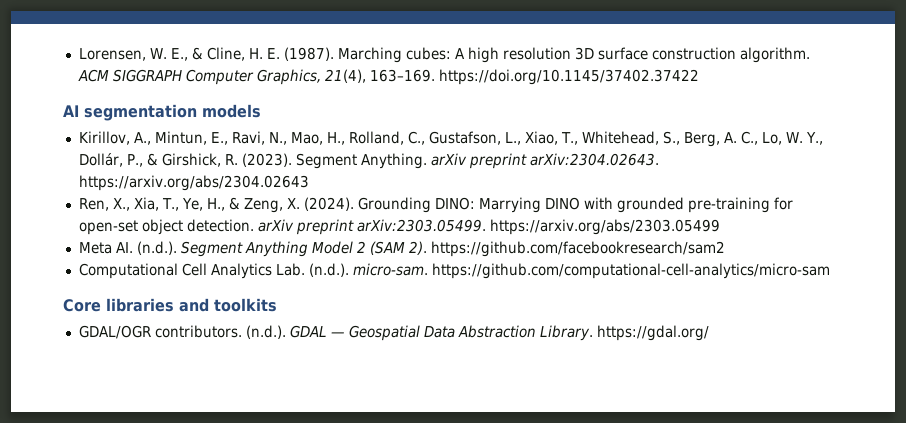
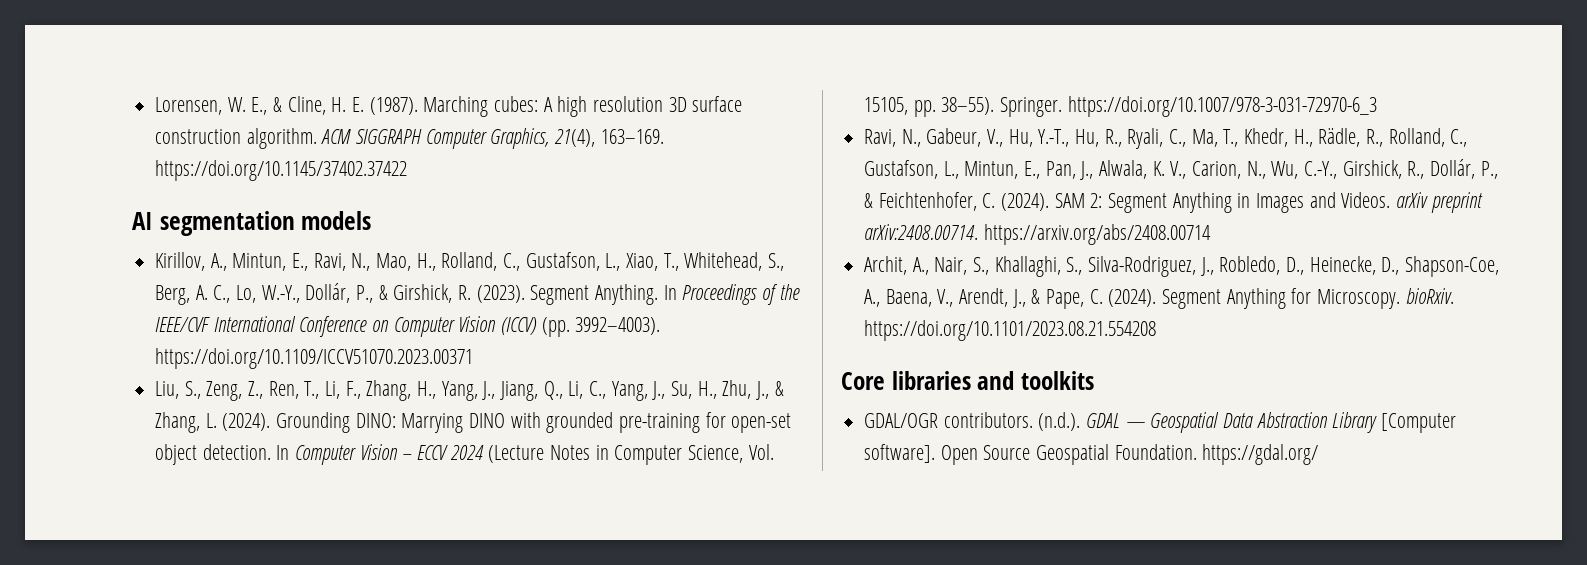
- Kirillov, A., Mintun, E., Ravi, N., Mao, H., Rolland, C., Gustafson, L., Xiao, T., Whitehead, S., Berg, A. C., Lo, W. Y., Dollár, P., & Girshick, R. (2023).
+ Kirillov, A., Mintun, E., Ravi, N., Mao, H., Rolland, C., Gustafson, L., Xiao, T., Whitehead, S., Berg, A. C., Lo, W.-Y., Dollár, P., & Girshick, R. (2023).
- Segment Anything. arXiv preprint arXiv:2304.02643. https://arxiv.org/abs/2304.02643
- Ren, X., Xia, T., Ye, H., & Zeng, X. (2024).
+ Segment Anything. In Proceedings of the IEEE/CVF International Conference on Computer Vision (ICCV) (pp. 3992–4003). https://doi.org/10.1109/ICCV51070.2023.00371
+ Liu, S., Zeng, Z., Ren, T., Li, F., Zhang, H., Yang, J., Jiang, Q., Li, C., Yang, J., Su, H., Zhu, J., & Zhang, L. (2024).
- Grounding DINO: Marrying DINO with grounded pre-training for open-set object detection. arXiv preprint arXiv:2303.05499. https://arxiv.org/abs/2303.05499
- Meta AI. (n.d.). Segment Anything Model 2 (SAM 2). https://github.com/facebookresearch/sam2
- Computational Cell Analytics Lab. (n.d.). micro-sam. https://github.com/computational-cell-analytics/micro-sam
+ Grounding DINO: Marrying DINO with grounded pre-training for open-set object detection. In Computer Vision – ECCV 2024 (Lecture Notes in Computer Science, Vol. 15105, pp. 38–55). Springer. https://doi.org/10.1007/978-3-031-72970-6_3
+ Ravi, N., Gabeur, V., Hu, Y.-T., Hu, R., Ryali, C., Ma, T., Khedr, H., Rädle, R., Rolland, C., Gustafson, L., Mintun, E., Pan, J., Alwala, K. V., Carion, N., Wu, C.-Y., Girshick, R., Dollár, P., & Feichtenhofer, C. (2024). SAM 2: Segment Anything in Images and Videos. arXiv preprint arXiv:2408.00714. https://arxiv.org/abs/2408.00714
+ Archit, A., Nair, S., Khallaghi, S., Silva-Rodriguez, J., Robledo, D., Heinecke, D., Shapson-Coe, A., Baena, V., Arendt, J., & Pape, C. (2024). Segment Anything for Microscopy. bioRxiv. https://doi.org/10.1101/2023.08.21.554208
- (n.d.). GDAL — Geospatial Data Abstraction Library. https://gdal.org/
+ (n.d.). GDAL — Geospatial Data Abstraction Library [Computer software]. Open Source Geospatial Foundation. https://gdal.org/

